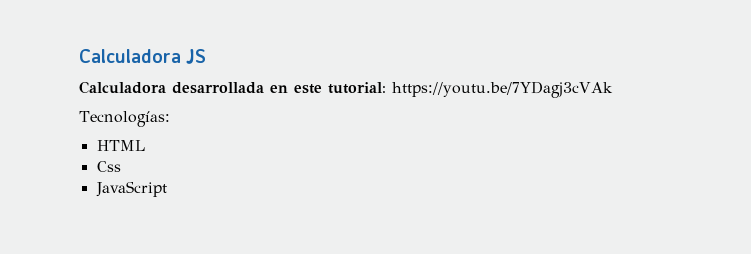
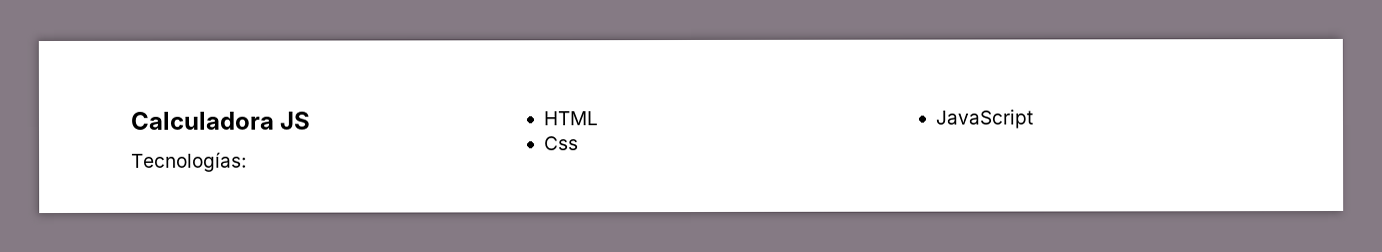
- Calculadora desarrollada en este tutorial: https://youtu.be/7YDagj3cVAk

